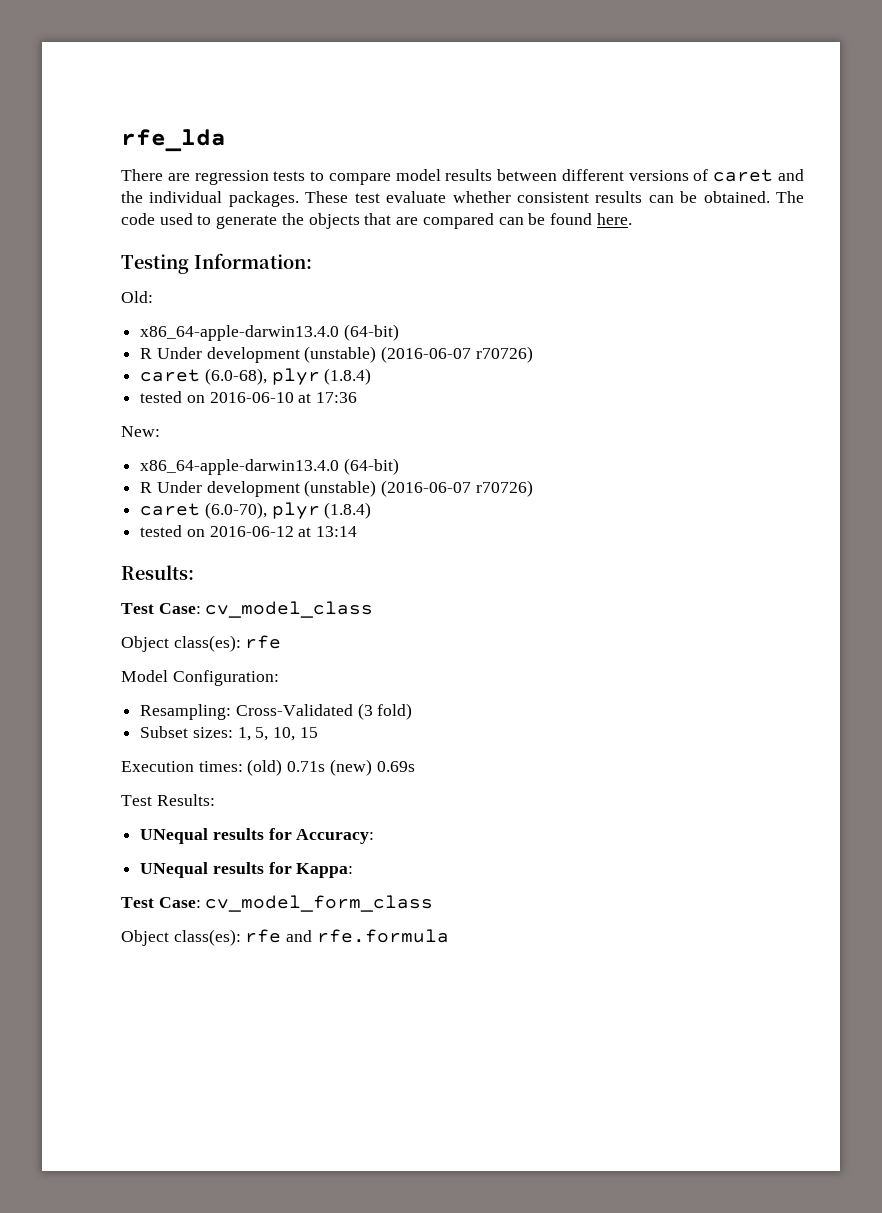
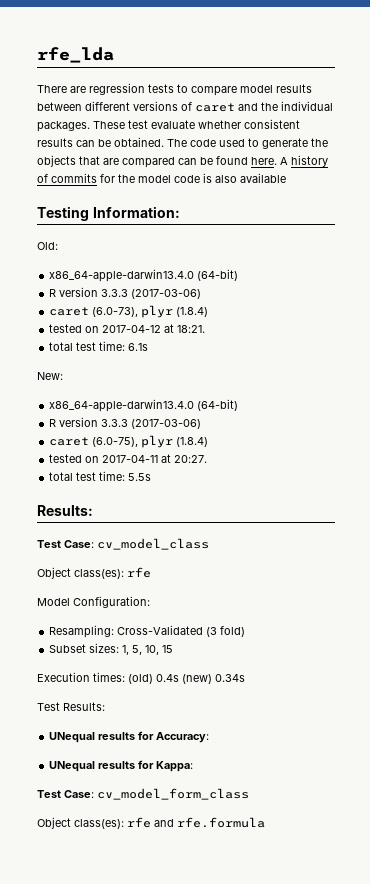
+ A history of commits for the model code is also available
  Old:
  x86_64-apple-darwin13.4.0 (64-bit)
- R Under development (unstable) (2016-06-07 r70726)
- caret (6.0-68), plyr (1.8.4)
- tested on 2016-06-10 at 17:36
+ R version 3.3.3 (2017-03-06)
+ caret (6.0-73), plyr (1.8.4)
+ tested on 2017-04-12 at 18:21.
+ total test time: 6.1s
  New:
  x86_64-apple-darwin13.4.0 (64-bit)
- R Under development (unstable) (2016-06-07 r70726)
- caret (6.0-70), plyr (1.8.4)
- tested on 2016-06-12 at 13:14
+ R version 3.3.3 (2017-03-06)
+ caret (6.0-75), plyr (1.8.4)
+ tested on 2017-04-11 at 20:27.
+ total test time: 5.5s
- Execution times: (old) 0.71s (new) 0.69s
+ Execution times: (old) 0.4s (new) 0.34s

